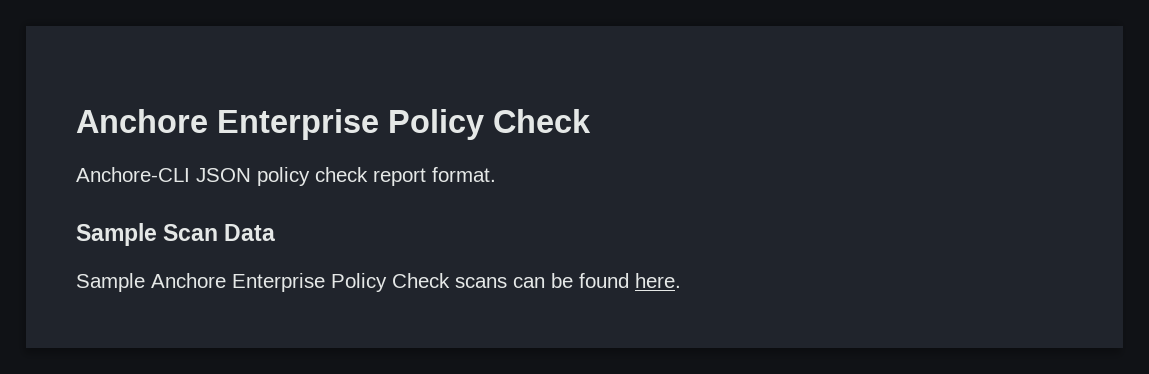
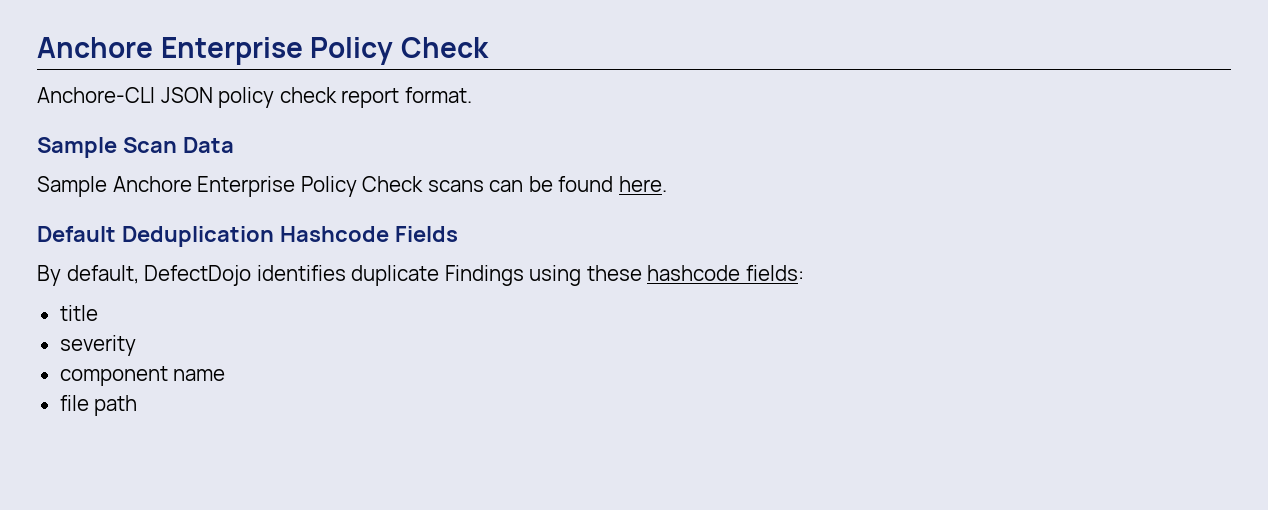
+ Default Deduplication Hashcode Fields
+ By default, DefectDojo identifies duplicate Findings using these hashcode fields:
+ title
+ severity
+ component name
+ file path

